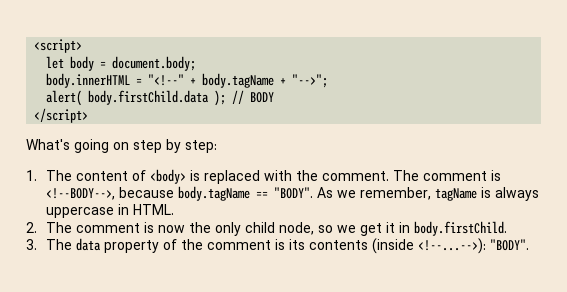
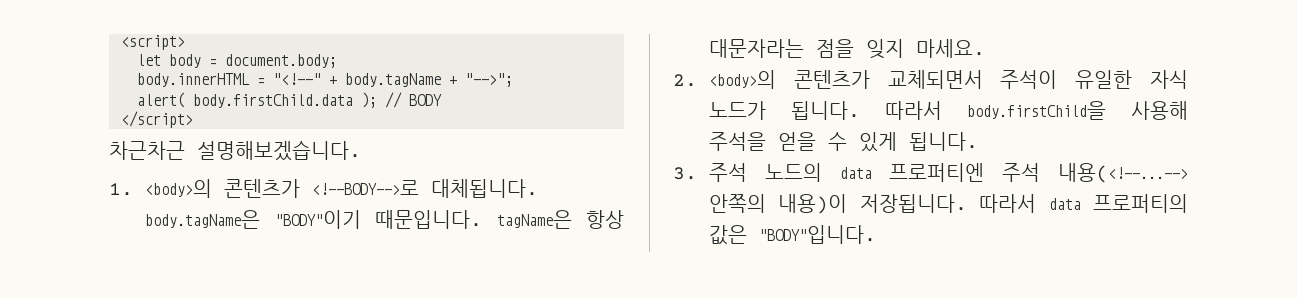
- What's going on step by step:
- 1. The content of <body> is replaced with the comment. The comment is <!--BODY-->, because body.tagName == "BODY". As we remember, tagName is always uppercase in HTML.
- 2. The comment is now the only child node, so we get it in body.firstChild.
- 3. The data property of the comment is its contents (inside <!--...-->): "BODY".
+ 차근차근 설명해보겠습니다.
+ 1. <body>의 콘텐츠가 <!--BODY-->로 대체됩니다. body.tagName은 "BODY"이기 때문입니다. tagName은 항상 대문자라는 점을 잊지 마세요.
+ 2. <body>의 콘텐츠가 교체되면서 주석이 유일한 자식 노드가 됩니다. 따라서 body.firstChild을 사용해 주석을 얻을 수 있게 됩니다.
+ 3. 주석 노드의 data 프로퍼티엔 주석 내용(<!--...--> 안쪽의 내용)이 저장됩니다. 따라서 data 프로퍼티의 값은 "BODY"입니다.

